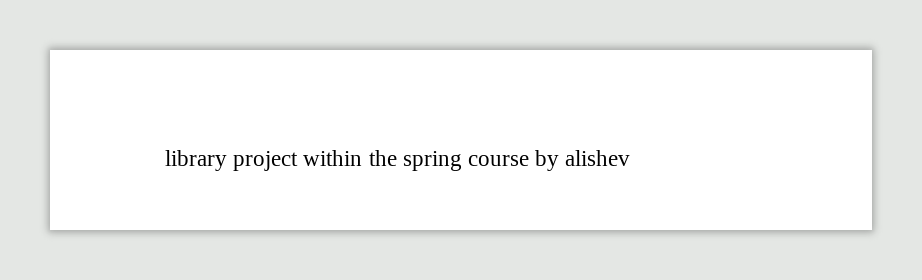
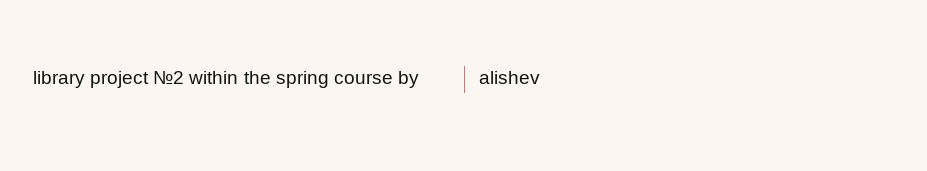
- library project within the spring course by alishev
+ library project №2 within the spring course by alishev

